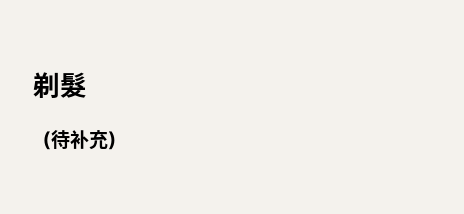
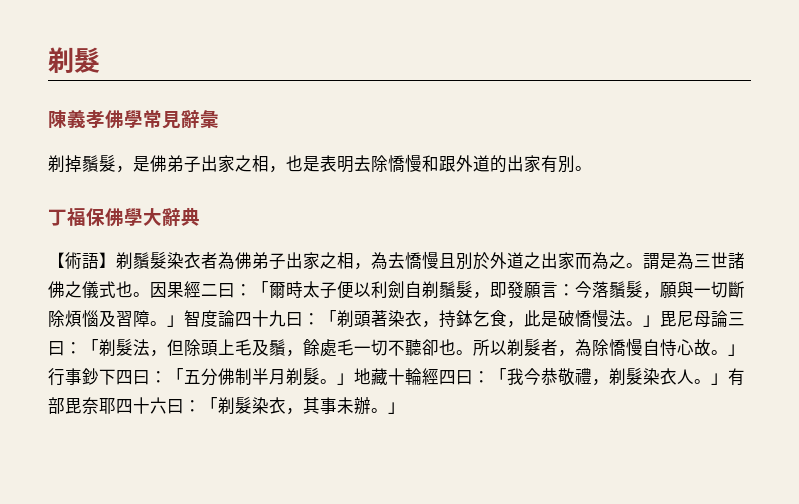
- （待补充）
+ 陳義孝佛學常見辭彙
+ 剃掉鬚髮，是佛弟子出家之相，也是表明去除憍慢和跟外道的出家有別。
+ 丁福保佛學大辭典
+ 【術語】剃鬚髮染衣者為佛弟子出家之相，為去憍慢且別於外道之出家而為之。謂是為三世諸佛之儀式也。因果經二曰：「爾時太子便以利劍自剃鬚髮，即發願言：今落鬚髮，願與一切斷除煩惱及習障。」智度論四十九曰：「剃頭著染衣，持鉢乞食，此是破憍慢法。」毘尼母論三曰：「剃髮法，但除頭上毛及鬚，餘處毛一切不聽卻也。所以剃髮者，為除憍慢自恃心故。」行事鈔下四曰：「五分佛制半月剃髮。」地藏十輪經四曰：「我今恭敬禮，剃髮染衣人。」有部毘奈耶四十六曰：「剃髮染衣，其事未辦。」

